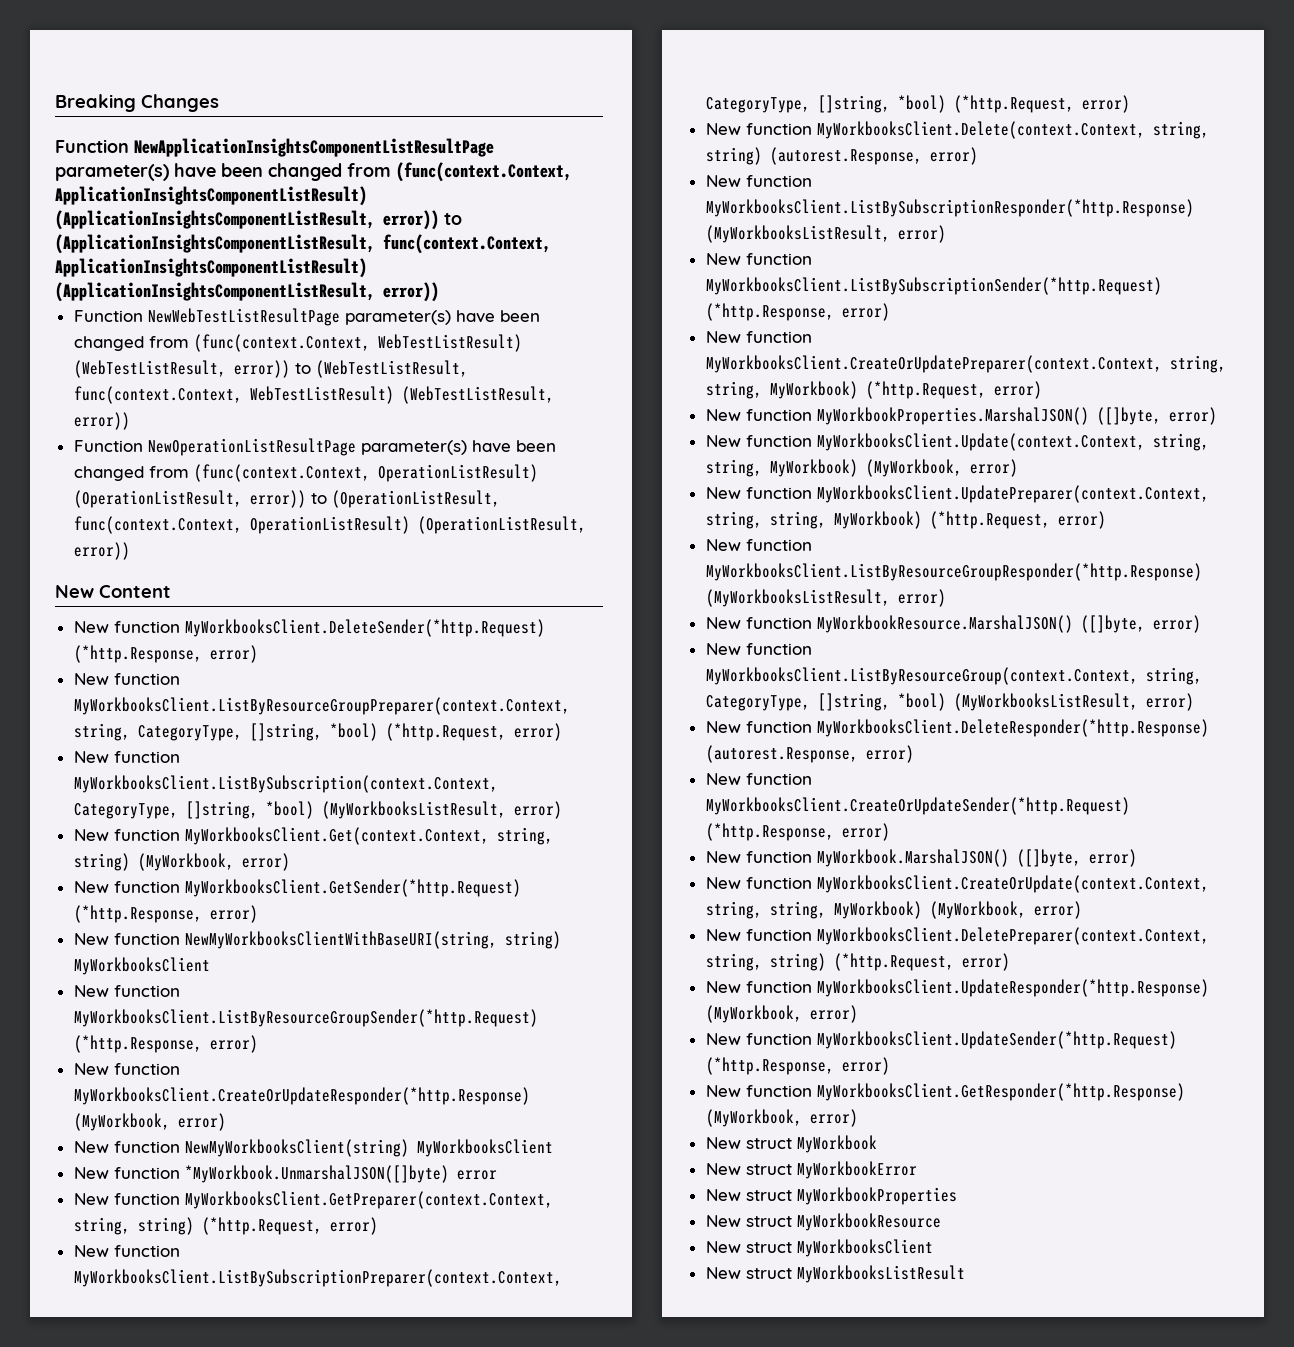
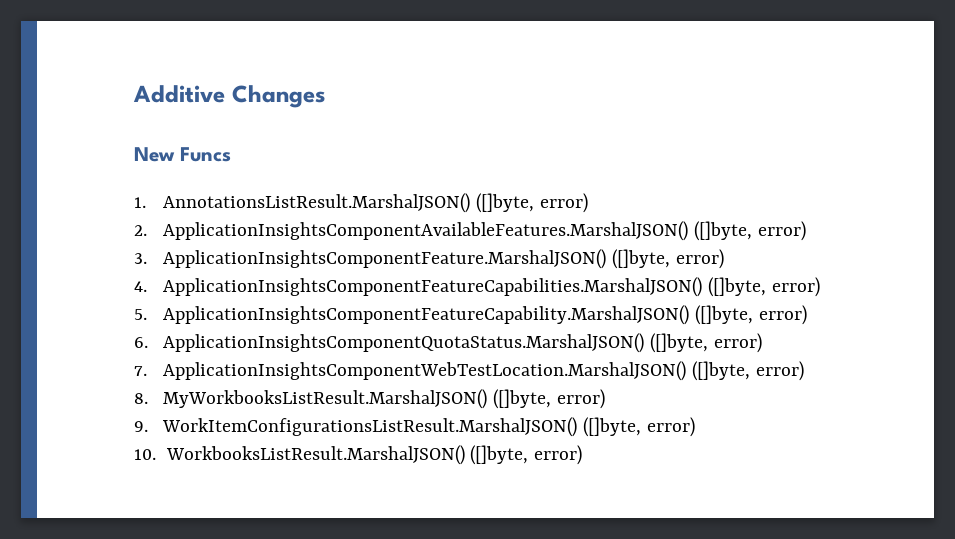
- Breaking Changes
+ Additive Changes
- Function NewApplicationInsightsComponentListResultPage parameter(s) have been changed from (func(context.Context, ApplicationInsightsComponentListResult) (ApplicationInsightsComponentListResult, error)) to (ApplicationInsightsComponentListResult, func(context.Context, ApplicationInsightsComponentListResult) (ApplicationInsightsComponentListResult, error))
- Function NewWebTestListResultPage parameter(s) have been changed from (func(context.Context, WebTestListResult) (WebTestListResult, error)) to (WebTestListResult, func(context.Context, WebTestListResult) (WebTestListResult, error))
- Function NewOperationListResultPage parameter(s) have been changed from (func(context.Context, OperationListResult) (OperationListResult, error)) to (OperationListResult, func(context.Context, OperationListResult) (OperationListResult, error))
- New Content
- New function MyWorkbooksClient.DeleteSender(*http.Request) (*http.Response, error)
- New function MyWorkbooksClient.ListByResourceGroupPreparer(context.Context, string, CategoryType, []string, *bool) (*http.Request, error)
- New function MyWorkbooksClient.ListBySubscription(context.Context, CategoryType, []string, *bool) (MyWorkbooksListResult, error)
- New function MyWorkbooksClient.Get(context.Context, string, string) (MyWorkbook, error)
- New function MyWorkbooksClient.GetSender(*http.Request) (*http.Response, error)
- New function NewMyWorkbooksClientWithBaseURI(string, string) MyWorkbooksClient
- New function MyWorkbooksClient.ListByResourceGroupSender(*http.Request) (*http.Response, error)
- New function MyWorkbooksClient.CreateOrUpdateResponder(*http.Response) (MyWorkbook, error)
- New function NewMyWorkbooksClient(string) MyWorkbooksClient
- New function *MyWorkbook.UnmarshalJSON([]byte) error
- New function MyWorkbooksClient.GetPreparer(context.Context, string, string) (*http.Request, error)
- New function MyWorkbooksClient.ListBySubscriptionPreparer(context.Context, CategoryType, []string, *bool) (*http.Request, error)
- New function MyWorkbooksClient.Delete(context.Context, string, string) (autorest.Response, error)
- New function MyWorkbooksClient.ListBySubscriptionResponder(*http.Response) (MyWorkbooksListResult, error)
- New function MyWorkbooksClient.ListBySubscriptionSender(*http.Request) (*http.Response, error)
- New function MyWorkbooksClient.CreateOrUpdatePreparer(context.Context, string, string, MyWorkbook) (*http.Request, error)
- New function MyWorkbookProperties.MarshalJSON() ([]byte, error)
- New function MyWorkbooksClient.Update(context.Context, string, string, MyWorkbook) (MyWorkbook, error)
- New function MyWorkbooksClient.UpdatePreparer(context.Context, string, string, MyWorkbook) (*http.Request, error)
- New function MyWorkbooksClient.ListByResourceGroupResponder(*http.Response) (MyWorkbooksListResult, error)
- New function MyWorkbookResource.MarshalJSON() ([]byte, error)
- New function MyWorkbooksClient.ListByResourceGroup(context.Context, string, CategoryType, []string, *bool) (MyWorkbooksListResult, error)
- New function MyWorkbooksClient.DeleteResponder(*http.Response) (autorest.Response, error)
- New function MyWorkbooksClient.CreateOrUpdateSender(*http.Request) (*http.Response, error)
- New function MyWorkbook.MarshalJSON() ([]byte, error)
- New function MyWorkbooksClient.CreateOrUpdate(context.Context, string, string, MyWorkbook) (MyWorkbook, error)
- New function MyWorkbooksClient.DeletePreparer(context.Context, string, string) (*http.Request, error)
- New function MyWorkbooksClient.UpdateResponder(*http.Response) (MyWorkbook, error)
- New function MyWorkbooksClient.UpdateSender(*http.Request) (*http.Response, error)
- New function MyWorkbooksClient.GetResponder(*http.Response) (MyWorkbook, error)
- New struct MyWorkbook
- New struct MyWorkbookError
- New struct MyWorkbookProperties
- New struct MyWorkbookResource
- New struct MyWorkbooksClient
- New struct MyWorkbooksListResult
+ New Funcs
+ 1. AnnotationsListResult.MarshalJSON() ([]byte, error)
+ 2. ApplicationInsightsComponentAvailableFeatures.MarshalJSON() ([]byte, error)
+ 3. ApplicationInsightsComponentFeature.MarshalJSON() ([]byte, error)
+ 4. ApplicationInsightsComponentFeatureCapabilities.MarshalJSON() ([]byte, error)
+ 5. ApplicationInsightsComponentFeatureCapability.MarshalJSON() ([]byte, error)
+ 6. ApplicationInsightsComponentQuotaStatus.MarshalJSON() ([]byte, error)
+ 7. ApplicationInsightsComponentWebTestLocation.MarshalJSON() ([]byte, error)
+ 8. MyWorkbooksListResult.MarshalJSON() ([]byte, error)
+ 9. WorkItemConfigurationsListResult.MarshalJSON() ([]byte, error)
+ 10. WorkbooksListResult.MarshalJSON() ([]byte, error)

